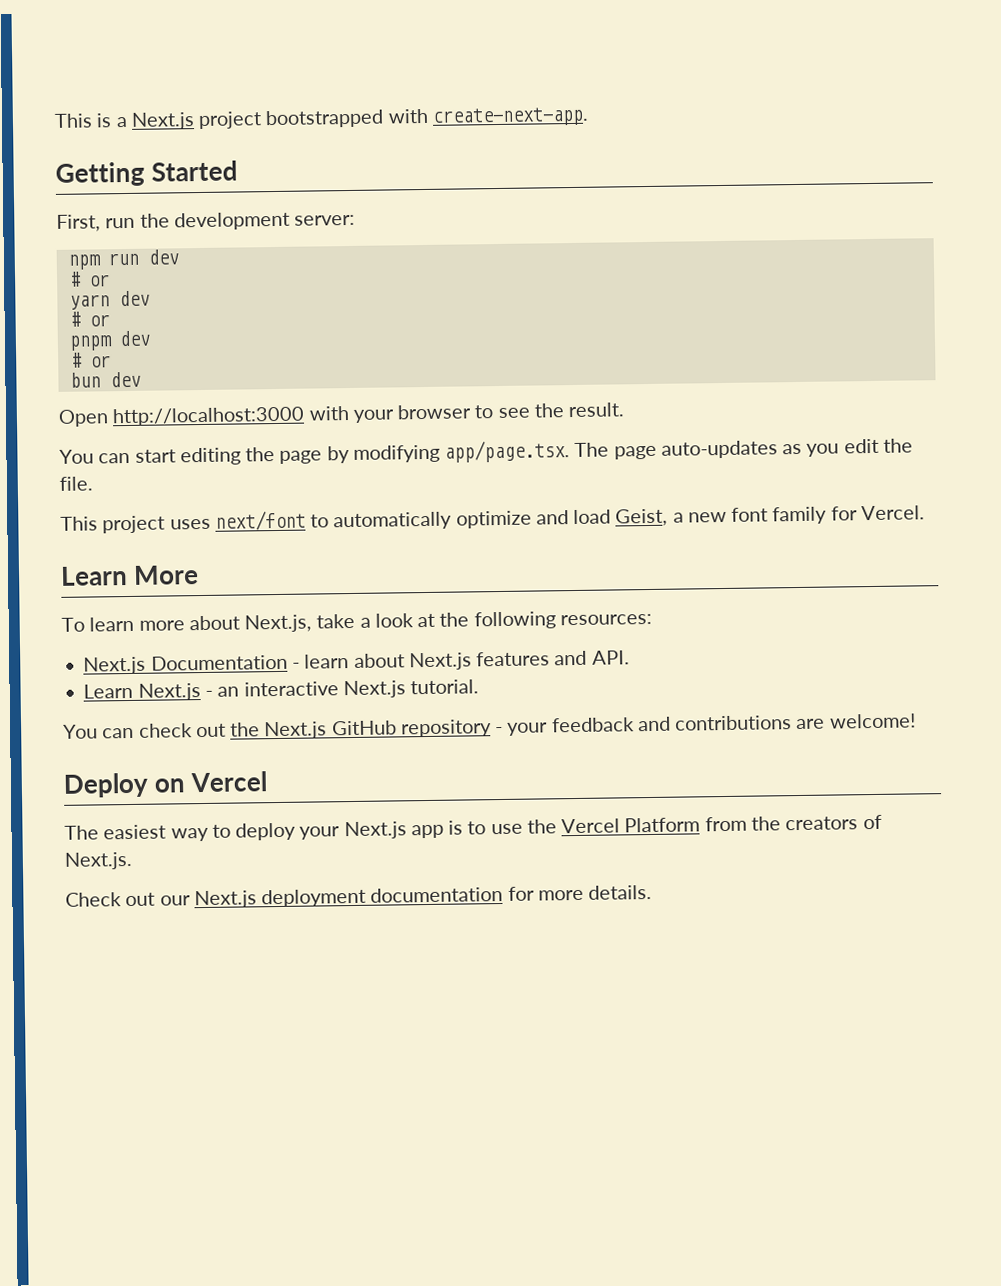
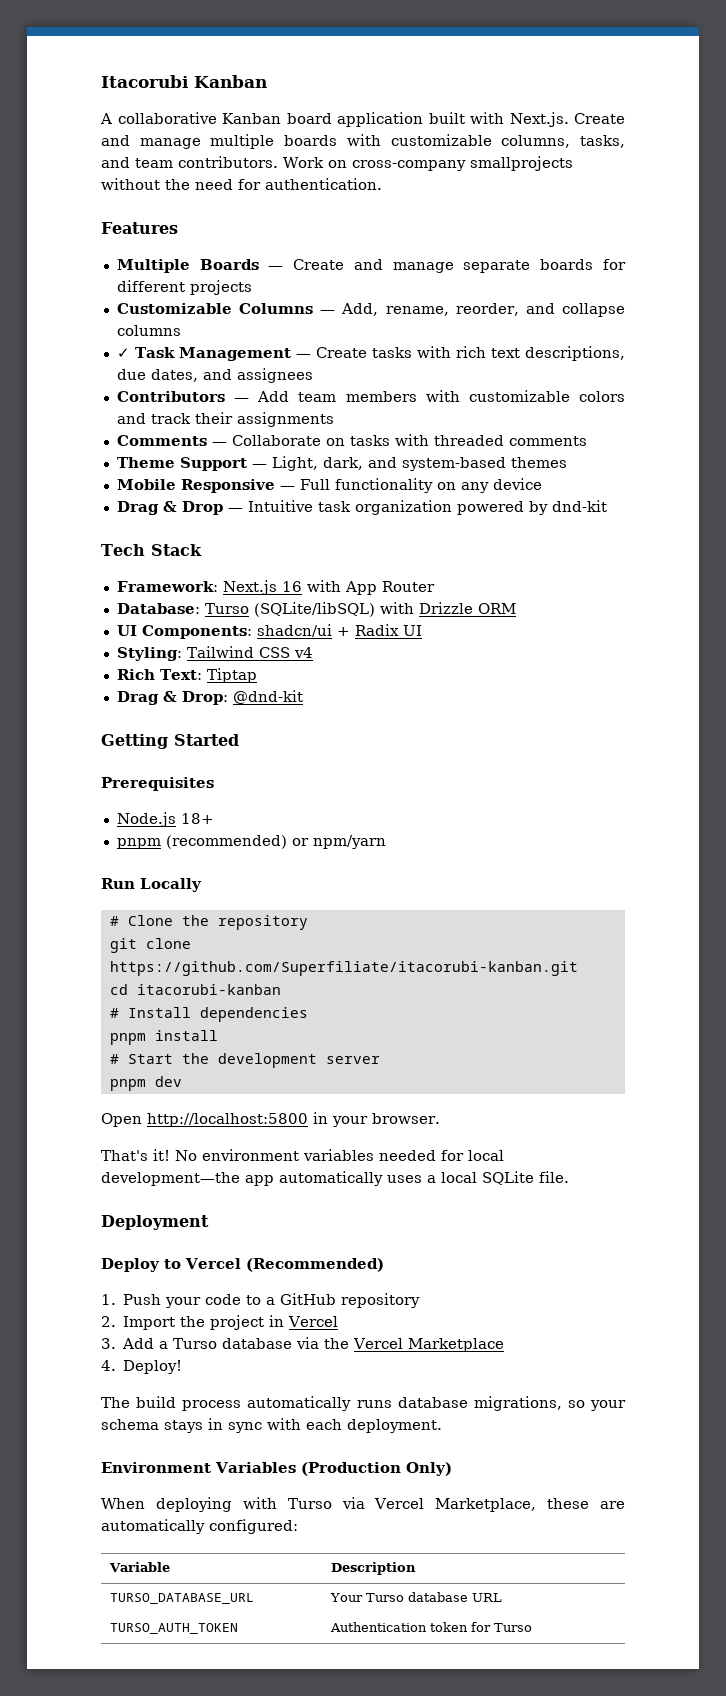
- This is a Next.js project bootstrapped with create-next-app.
+ Itacorubi Kanban
+ A collaborative Kanban board application built with Next.js. Create and manage multiple boards with customizable columns, tasks, and team contributors. Work on cross-company smallprojects without the need for authentication.
+ Features
+ Multiple Boards — Create and manage separate boards for different projects
+ Customizable Columns — Add, rename, reorder, and collapse columns
+ ✓ Task Management — Create tasks with rich text descriptions, due dates, and assignees
+ Contributors — Add team members with customizable colors and track their assignments
+ Comments — Collaborate on tasks with threaded comments
+ Theme Support — Light, dark, and system-based themes
+ Mobile Responsive — Full functionality on any device
+ Drag & Drop — Intuitive task organization powered by dnd-kit
+ Tech Stack
+ Framework: Next.js 16 with App Router
+ Database: Turso (SQLite/libSQL) with Drizzle ORM
+ UI Components: shadcn/ui + Radix UI
+ Styling: Tailwind CSS v4
+ Rich Text: Tiptap
+ Drag & Drop: @dnd-kit
  Getting Started
- First, run the development server:
- npm run dev
- # or
- yarn dev
- # or
+ Prerequisites
+ Node.js 18+
+ pnpm (recommended) or npm/yarn
+ Run Locally
+ # Clone the repository
+ git clone https://github.com/Superfiliate/itacorubi-kanban.git
+ cd itacorubi-kanban
+ # Install dependencies
+ pnpm install
+ # Start the development server
  pnpm dev
- # or
- bun dev
- Open http://localhost:3000 with your browser to see the result.
- You can start editing the page by modifying app/page.tsx. The page auto-updates as you edit the file.
- This project uses next/font to automatically optimize and load Geist, a new font family for Vercel.
- Learn More
- To learn more about Next.js, take a look at the following resources:
- Next.js Documentation - learn about Next.js features and API.
- Learn Next.js - an interactive Next.js tutorial.
- You can check out the Next.js GitHub repository - your feedback and contributions are welcome!
- Deploy on Vercel
- The easiest way to deploy your Next.js app is to use the Vercel Platform from the creators of Next.js.
- Check out our Next.js deployment documentation for more details.
+ Open http://localhost:5800 in your browser.
+ That's it! No environment variables needed for local development—the app automatically uses a local SQLite file.
+ Deployment
+ Deploy to Vercel (Recommended)
+ 1. Push your code to a GitHub repository
+ 2. Import the project in Vercel
+ 3. Add a Turso database via the Vercel Marketplace
+ 4. Deploy!
+ The build process automatically runs database migrations, so your schema stays in sync with each deployment.
+ Environment Variables (Production Only)
+ When deploying with Turso via Vercel Marketplace, these are automatically configured:
+ Variable | Description
+ TURSO_DATABASE_URL | Your Turso database URL
+ TURSO_AUTH_TOKEN | Authentication token for Turso

